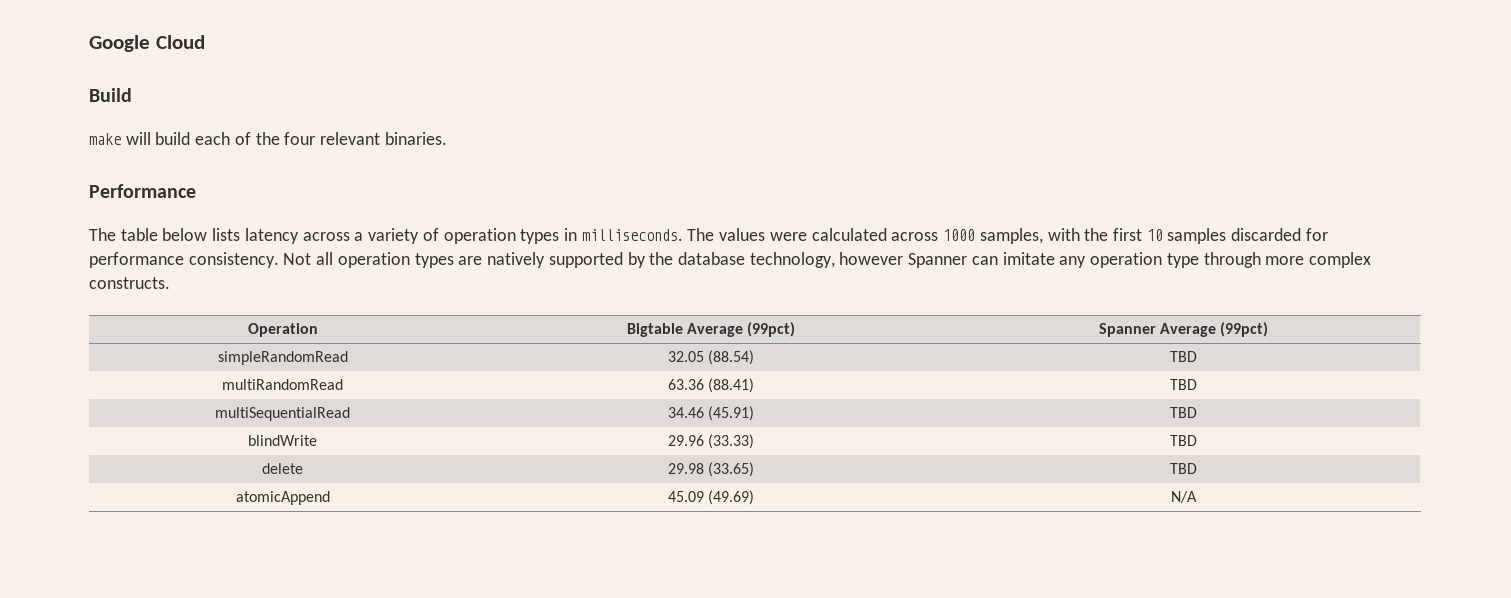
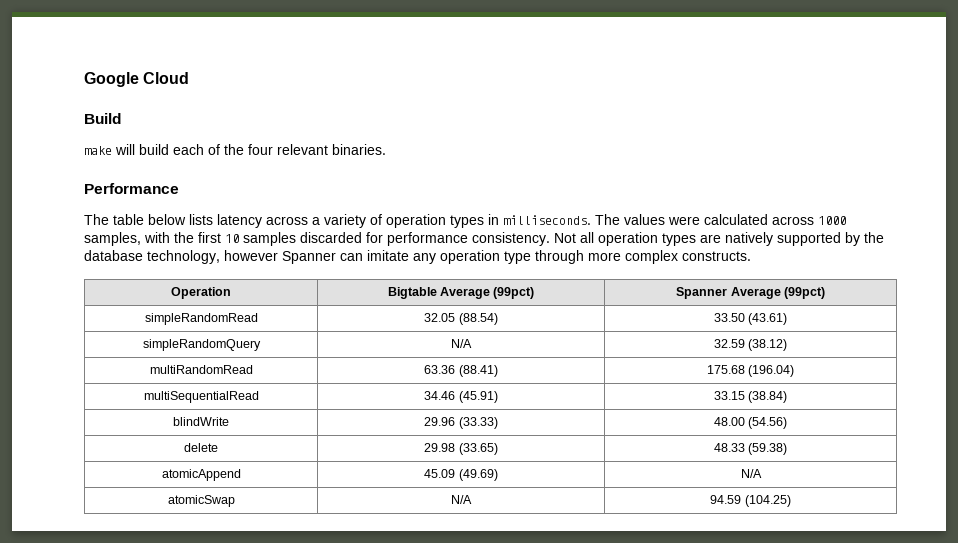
- simpleRandomRead | 32.05 (88.54) | TBD
+ simpleRandomRead | 32.05 (88.54) | 33.50 (43.61)
+ simpleRandomQuery | N/A | 32.59 (38.12)
- multiRandomRead | 63.36 (88.41) | TBD
+ multiRandomRead | 63.36 (88.41) | 175.68 (196.04)
- multiSequentialRead | 34.46 (45.91) | TBD
+ multiSequentialRead | 34.46 (45.91) | 33.15 (38.84)
- blindWrite | 29.96 (33.33) | TBD
+ blindWrite | 29.96 (33.33) | 48.00 (54.56)
- delete | 29.98 (33.65) | TBD
+ delete | 29.98 (33.65) | 48.33 (59.38)
+ atomicSwap | N/A | 94.59 (104.25)

